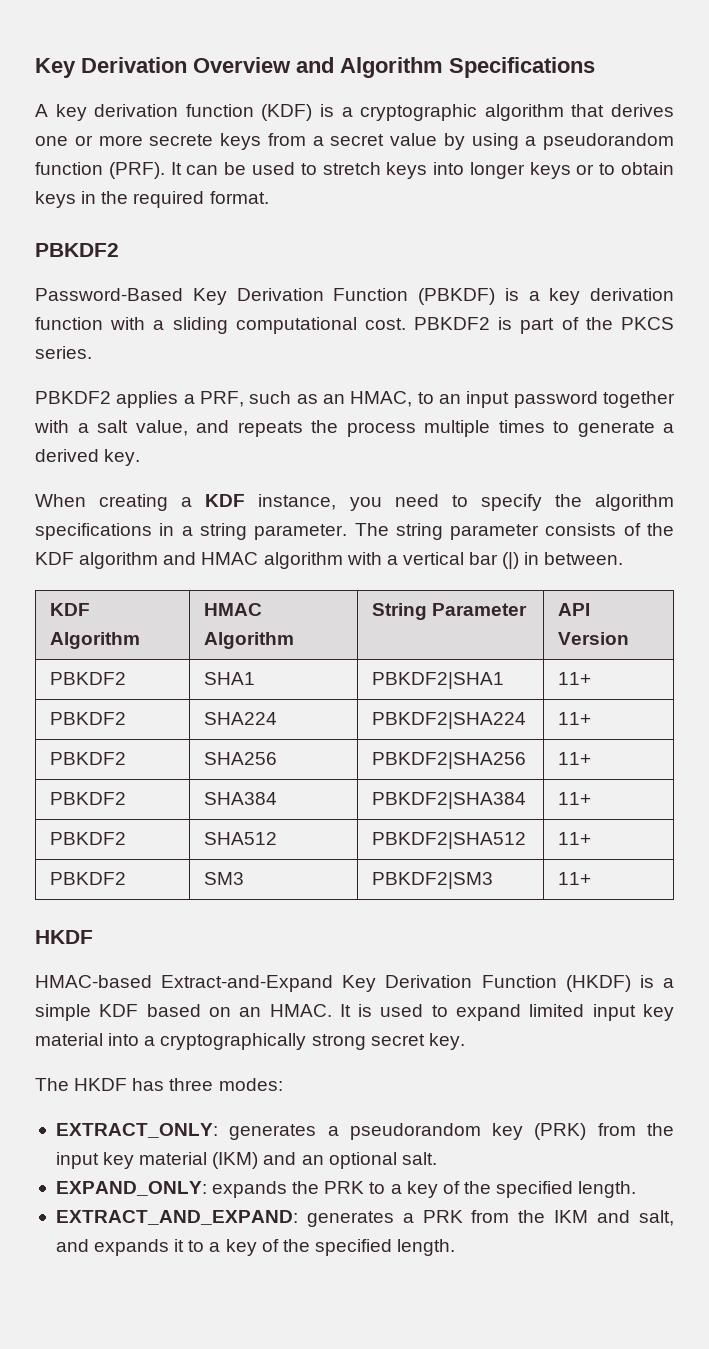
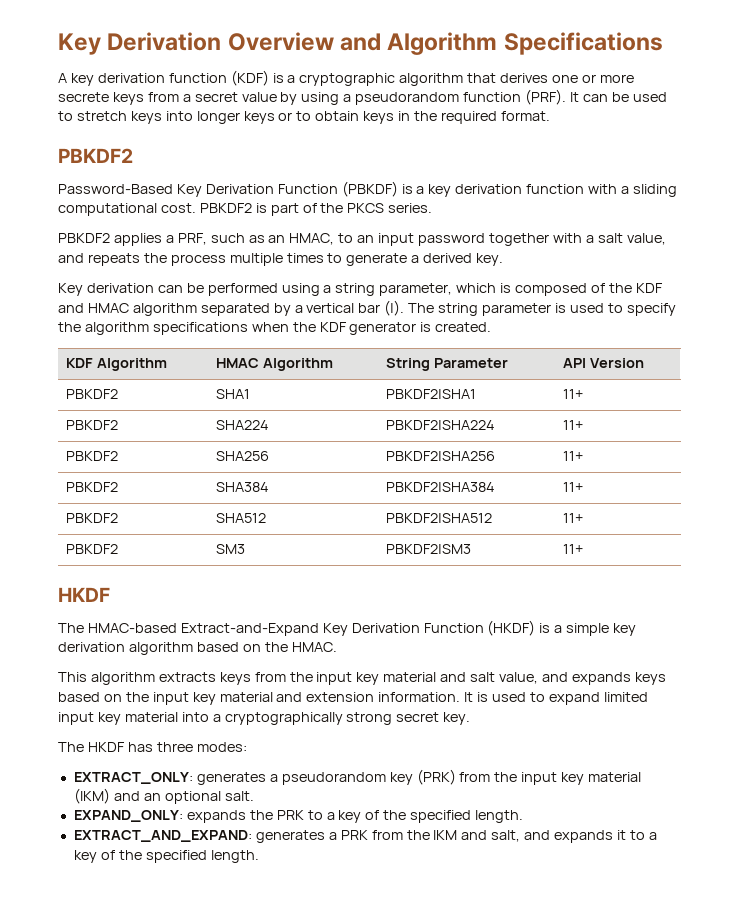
- When creating a KDF instance, you need to specify the algorithm specifications in a string parameter. The string parameter consists of the KDF algorithm and HMAC algorithm with a vertical bar (|) in between.
+ Key derivation can be performed using a string parameter, which is composed of the KDF and HMAC algorithm separated by a vertical bar (|). The string parameter is used to specify the algorithm specifications when the KDF generator is created.
- HMAC-based Extract-and-Expand Key Derivation Function (HKDF) is a simple KDF based on an HMAC.
+ The HMAC-based Extract-and-Expand Key Derivation Function (HKDF) is a simple key derivation algorithm based on the HMAC.
+ This algorithm extracts keys from the input key material and salt value, and expands keys based on the input key material and extension information.

